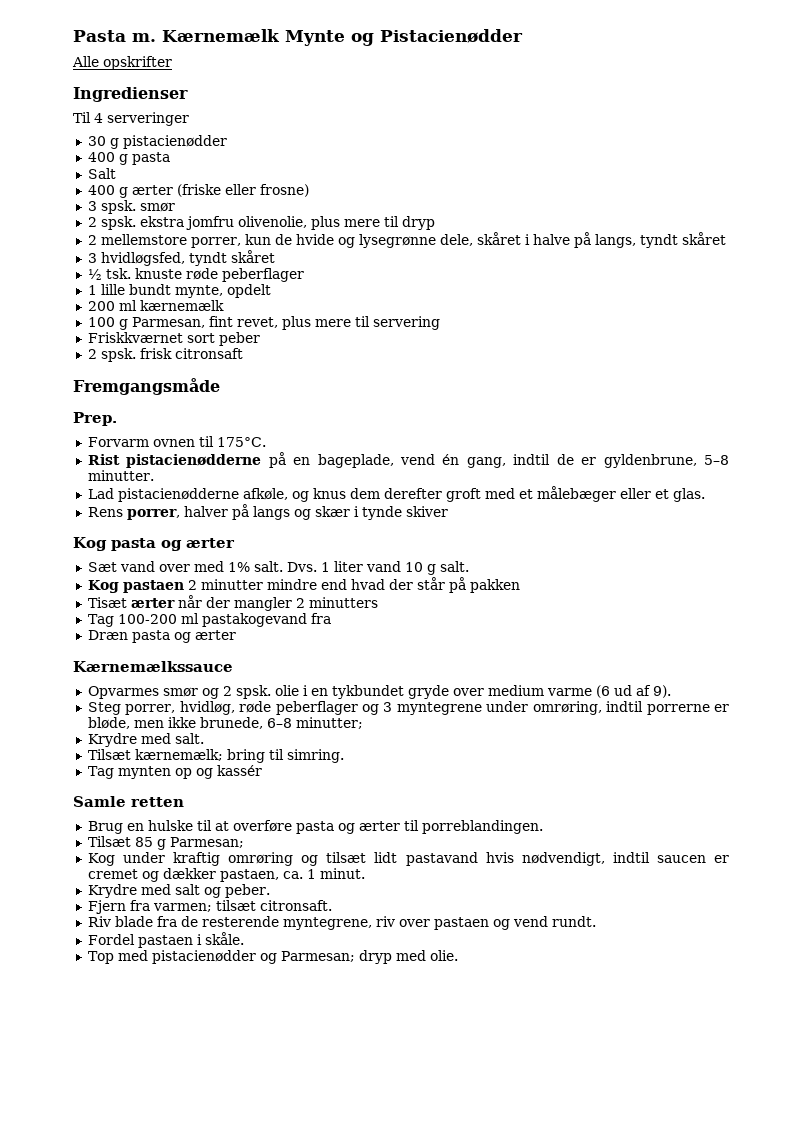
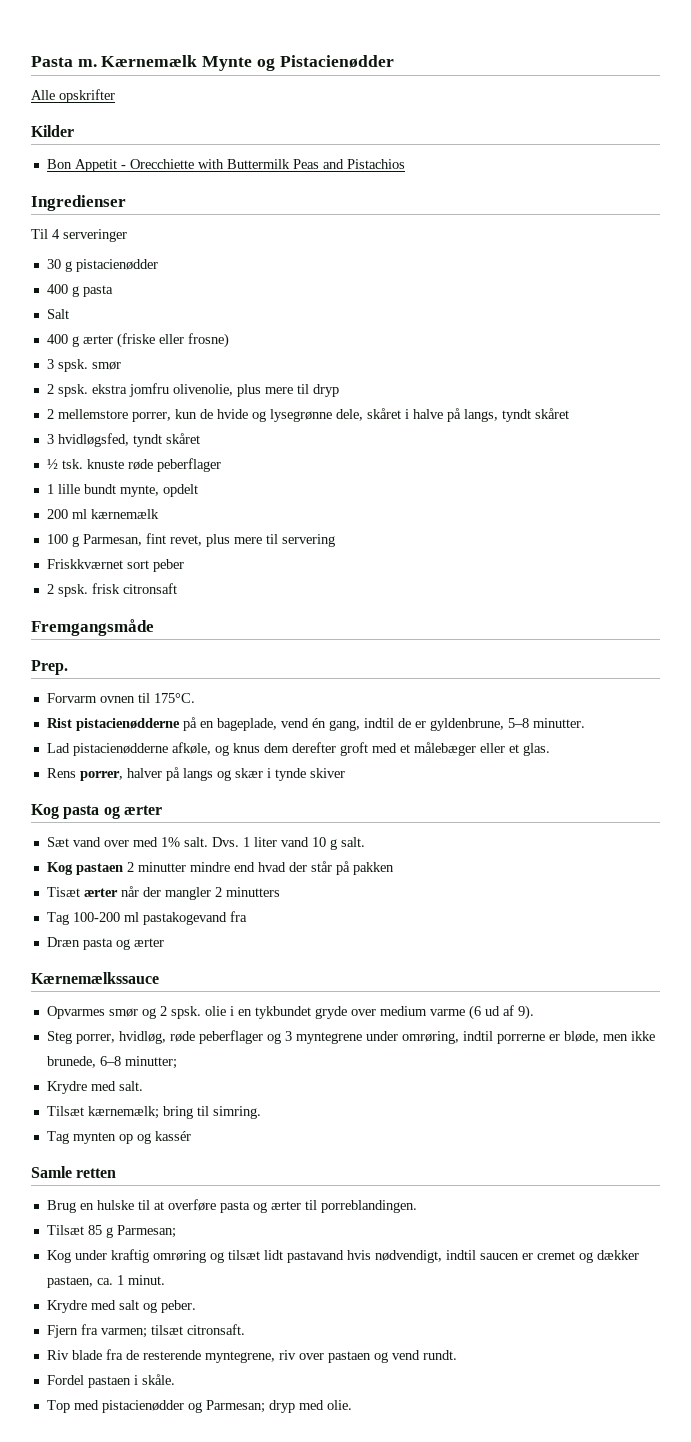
+ Kilder
+ Bon Appetit - Orecchiette with Buttermilk Peas and Pistachios

